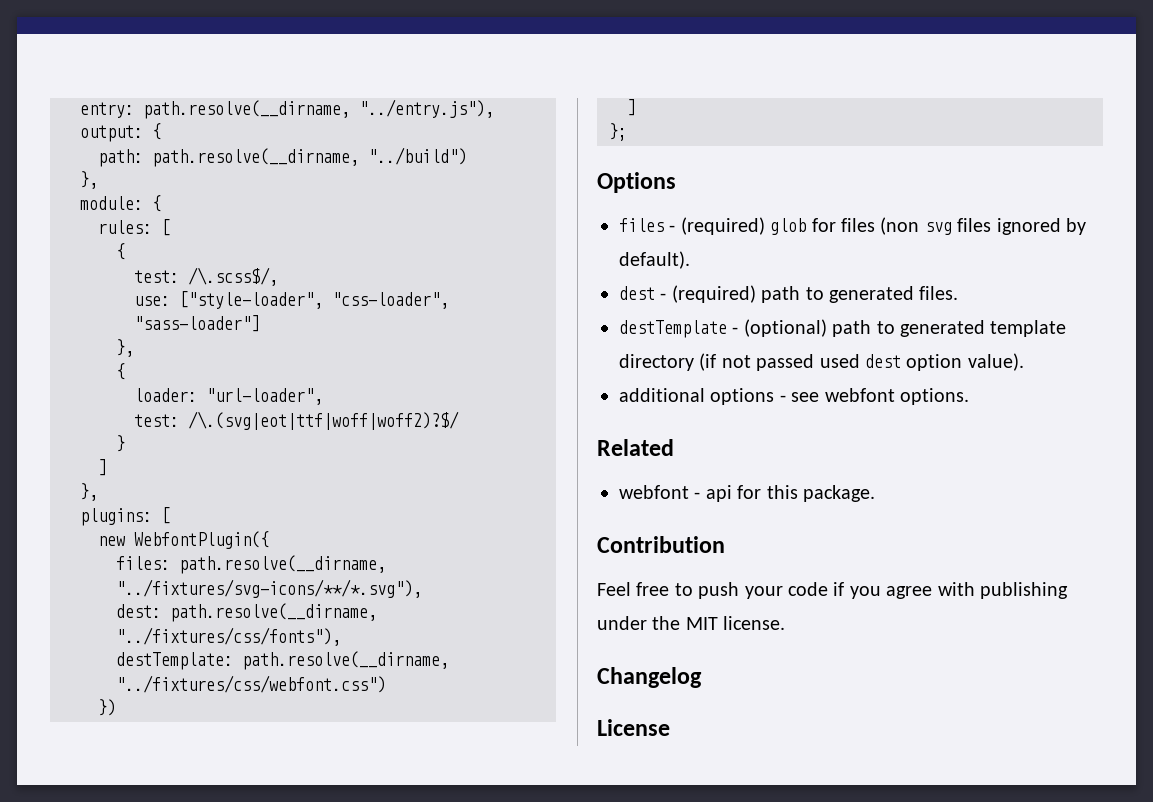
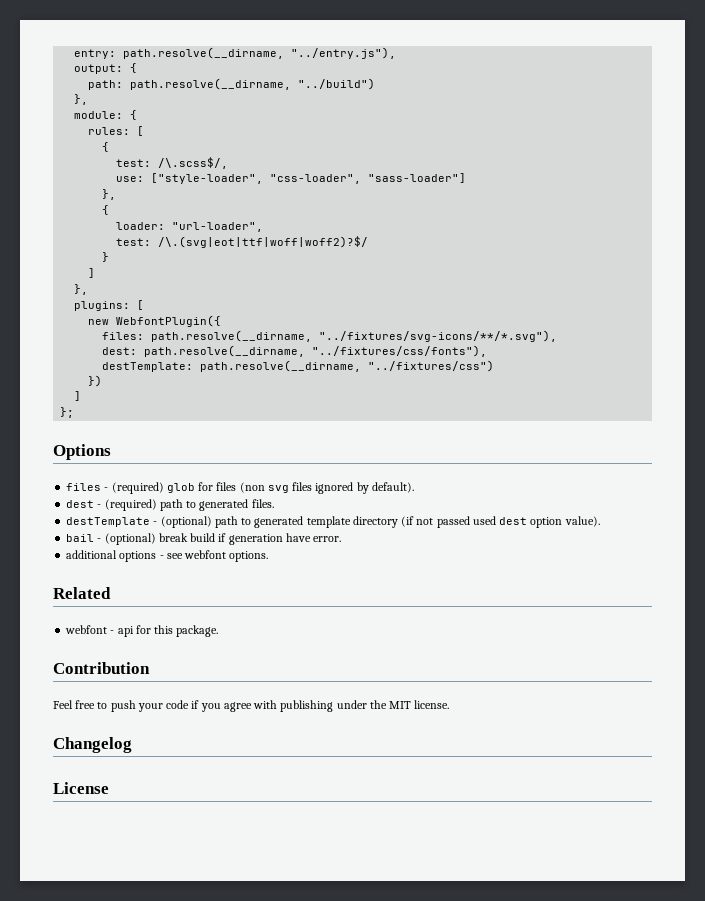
- destTemplate: path.resolve(__dirname, "../fixtures/css/webfont.css")
+ destTemplate: path.resolve(__dirname, "../fixtures/css")
+ bail - (optional) break build if generation have error.

